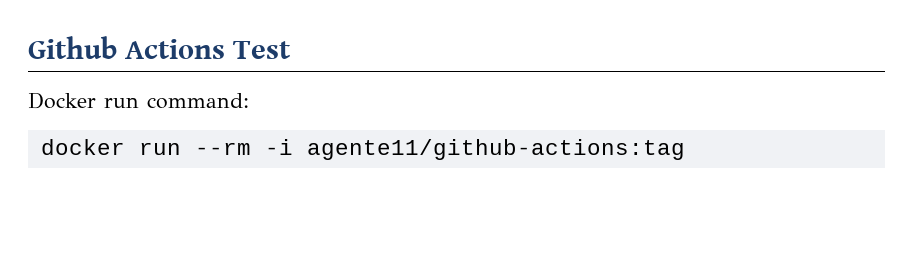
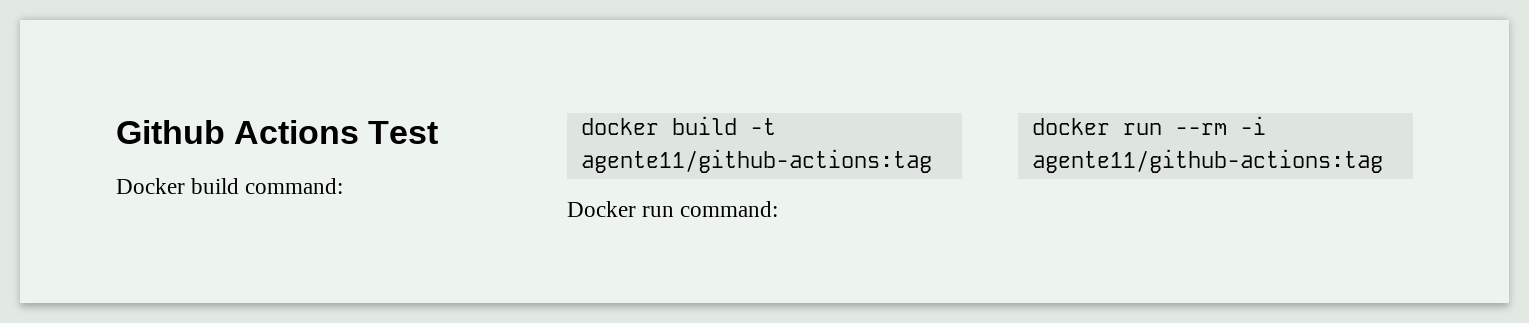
+ Docker build command:
+ docker build -t agente11/github-actions:tag

